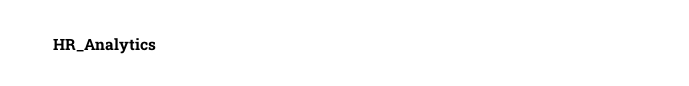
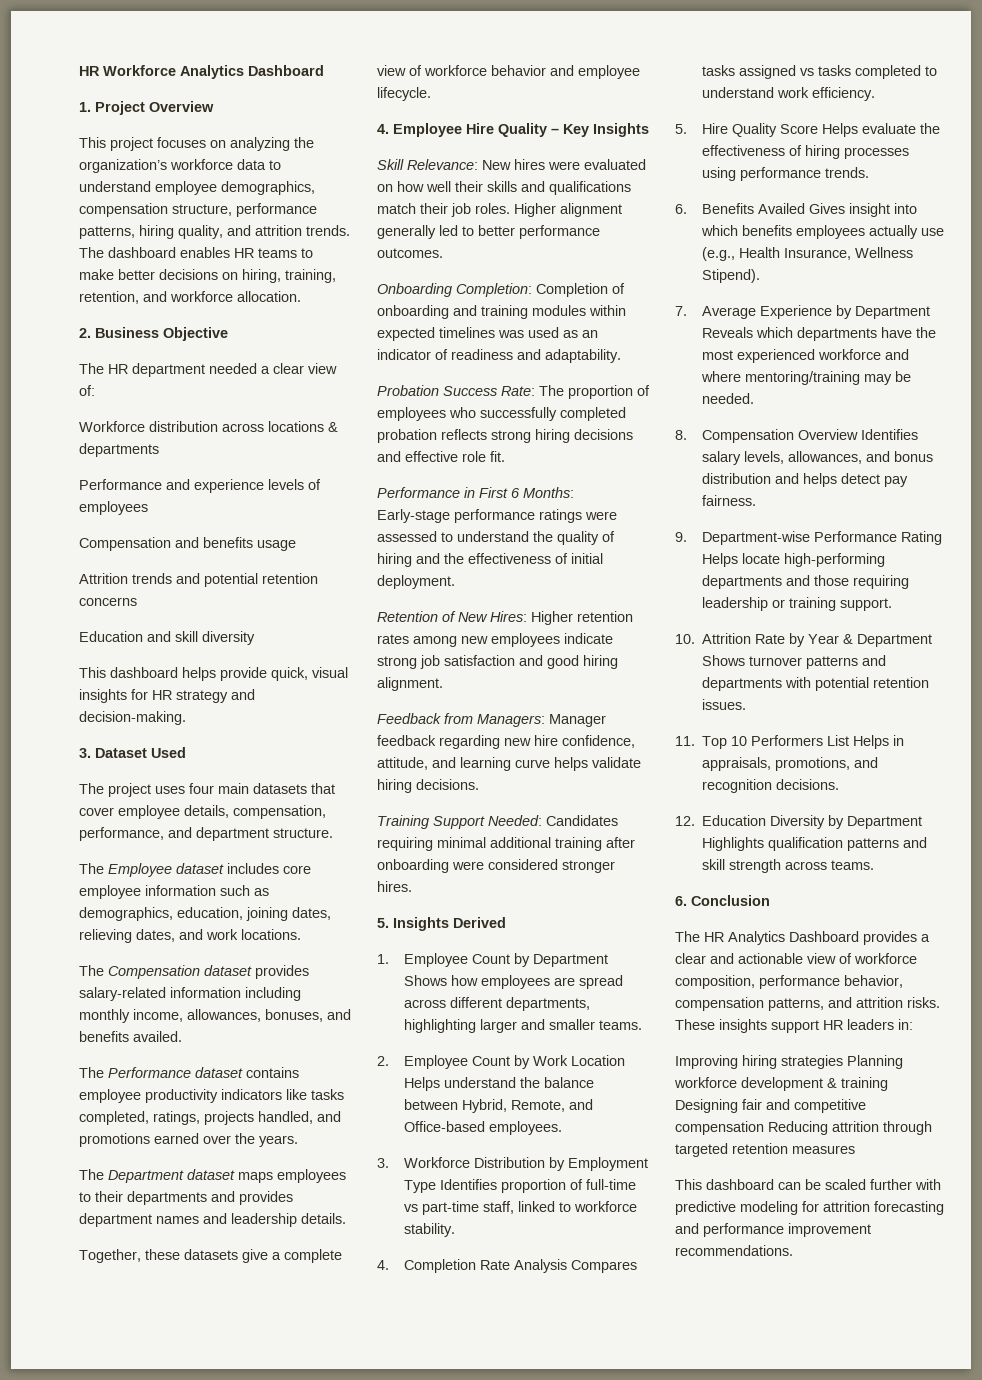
- HR_Analytics
+ HR Workforce Analytics Dashboard
+ 1. Project Overview
+ This project focuses on analyzing the organization’s workforce data to understand employee demographics, compensation structure, performance patterns, hiring quality, and attrition trends. The dashboard enables HR teams to make better decisions on hiring, training, retention, and workforce allocation.
+ 2. Business Objective
+ The HR department needed a clear view of:
+ Workforce distribution across locations & departments
+ Performance and experience levels of employees
+ Compensation and benefits usage
+ Attrition trends and potential retention concerns
+ Education and skill diversity
+ This dashboard helps provide quick, visual insights for HR strategy and decision-making.
+ 3. Dataset Used
+ The project uses four main datasets that cover employee details, compensation, performance, and department structure.
+ The Employee dataset includes core employee information such as demographics, education, joining dates, relieving dates, and work locations.
+ The Compensation dataset provides salary-related information including monthly income, allowances, bonuses, and benefits availed.
+ The Performance dataset contains employee productivity indicators like tasks completed, ratings, projects handled, and promotions earned over the years.
+ The Department dataset maps employees to their departments and provides department names and leadership details.
+ Together, these datasets give a complete view of workforce behavior and employee lifecycle.
+ 4. Employee Hire Quality – Key Insights
+ Skill Relevance: New hires were evaluated on how well their skills and qualifications match their job roles. Higher alignment generally led to better performance outcomes.
+ Onboarding Completion: Completion of onboarding and training modules within expected timelines was used as an indicator of readiness and adaptability.
+ Probation Success Rate: The proportion of employees who successfully completed probation reflects strong hiring decisions and effective role fit.
+ Performance in First 6 Months: Early-stage performance ratings were assessed to understand the quality of hiring and the effectiveness of initial deployment.
+ Retention of New Hires: Higher retention rates among new employees indicate strong job satisfaction and good hiring alignment.
+ Feedback from Managers: Manager feedback regarding new hire confidence, attitude, and learning curve helps validate hiring decisions.
+ Training Support Needed: Candidates requiring minimal additional training after onboarding were considered stronger hires.
+ 5. Insights Derived
+ 1. Employee Count by Department Shows how employees are spread across different departments, highlighting larger and smaller teams.
+ 2. Employee Count by Work Location Helps understand the balance between Hybrid, Remote, and Office-based employees.
+ 3. Workforce Distribution by Employment Type Identifies proportion of full-time vs part-time staff, linked to workforce stability.
+ 4. Completion Rate Analysis Compares tasks assigned vs tasks completed to understand work efficiency.
+ 5. Hire Quality Score Helps evaluate the effectiveness of hiring processes using performance trends.
+ 6. Benefits Availed Gives insight into which benefits employees actually use (e.g., Health Insurance, Wellness Stipend).
+ 7. Average Experience by Department Reveals which departments have the most experienced workforce and where mentoring/training may be needed.
+ 8. Compensation Overview Identifies salary levels, allowances, and bonus distribution and helps detect pay fairness.
+ 9. Department-wise Performance Rating Helps locate high-performing departments and those requiring leadership or training support.
+ 10. Attrition Rate by Year & Department Shows turnover patterns and departments with potential retention issues.
+ 11. Top 10 Performers List Helps in appraisals, promotions, and recognition decisions.
+ 12. Education Diversity by Department Highlights qualification patterns and skill strength across teams.
+ 6. Conclusion
+ The HR Analytics Dashboard provides a clear and actionable view of workforce composition, performance behavior, compensation patterns, and attrition risks. These insights support HR leaders in:
+ Improving hiring strategies Planning workforce development & training Designing fair and competitive compensation Reducing attrition through targeted retention measures
+ This dashboard can be scaled further with predictive modeling for attrition forecasting and performance improvement recommendations.

